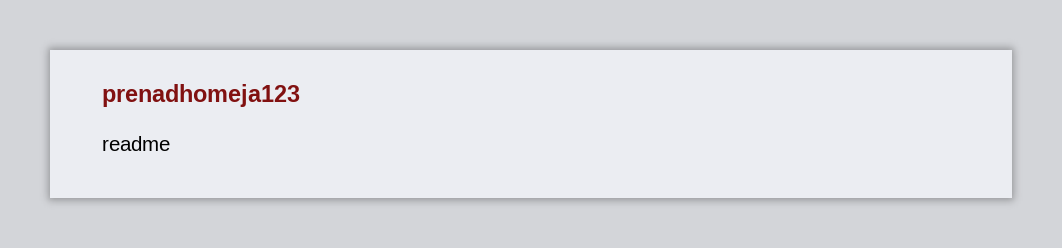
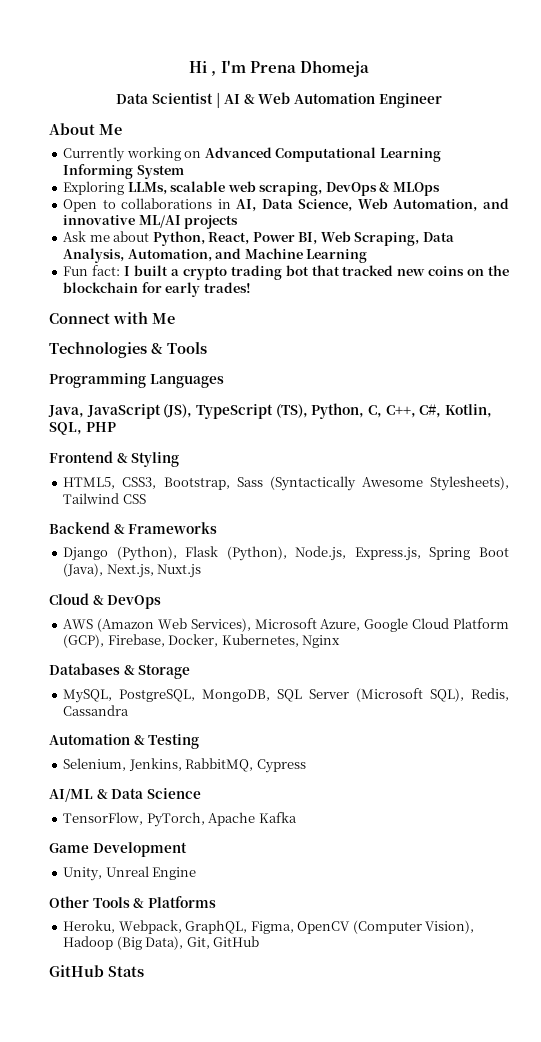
- prenadhomeja123
- readme
+ Hi , I'm Prena Dhomeja
+ Data Scientist | AI & Web Automation Engineer
+ About Me
+ Currently working on Advanced Computational Learning Informing System
+ Exploring LLMs, scalable web scraping, DevOps & MLOps
+ Open to collaborations in AI, Data Science, Web Automation, and innovative ML/AI projects
+ Ask me about Python, React, Power BI, Web Scraping, Data Analysis, Automation, and Machine Learning
+ Fun fact: I built a crypto trading bot that tracked new coins on the blockchain for early trades!
+ Connect with Me
+ Technologies & Tools
+ Programming Languages
+ Java, JavaScript (JS), TypeScript (TS), Python, C, C++, C#, Kotlin, SQL, PHP
+ Frontend & Styling
+ HTML5, CSS3, Bootstrap, Sass (Syntactically Awesome Stylesheets), Tailwind CSS
+ Backend & Frameworks
+ Django (Python), Flask (Python), Node.js, Express.js, Spring Boot (Java), Next.js, Nuxt.js
+ Cloud & DevOps
+ AWS (Amazon Web Services), Microsoft Azure, Google Cloud Platform (GCP), Firebase, Docker, Kubernetes, Nginx
+ Databases & Storage
+ MySQL, PostgreSQL, MongoDB, SQL Server (Microsoft SQL), Redis, Cassandra
+ Automation & Testing
+ Selenium, Jenkins, RabbitMQ, Cypress
+ AI/ML & Data Science
+ TensorFlow, PyTorch, Apache Kafka
+ Game Development
+ Unity, Unreal Engine
+ Other Tools & Platforms
+ Heroku, Webpack, GraphQL, Figma, OpenCV (Computer Vision), Hadoop (Big Data), Git, GitHub
+ GitHub Stats

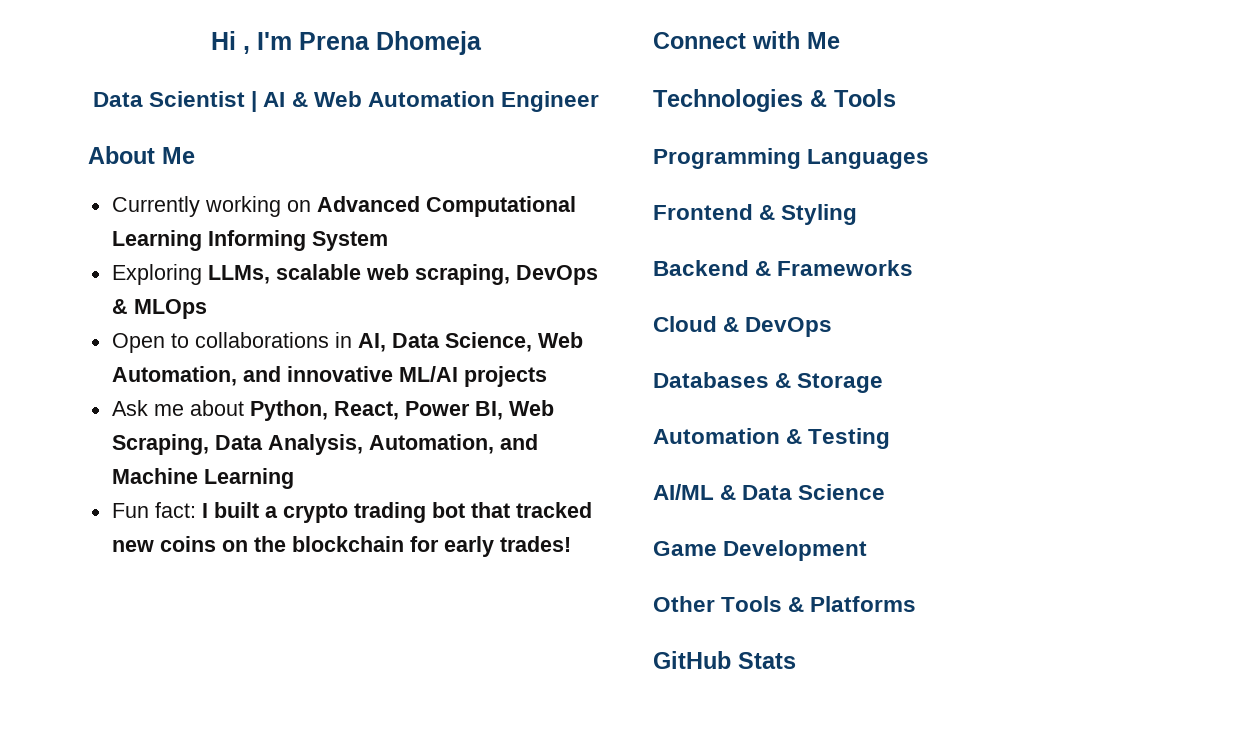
- Java, JavaScript (JS), TypeScript (TS), Python, C, C++, C#, Kotlin, SQL, PHP
  Frontend & Styling
- HTML5, CSS3, Bootstrap, Sass (Syntactically Awesome Stylesheets), Tailwind CSS
  Backend & Frameworks
- Django (Python), Flask (Python), Node.js, Express.js, Spring Boot (Java), Next.js, Nuxt.js
  Cloud & DevOps
- AWS (Amazon Web Services), Microsoft Azure, Google Cloud Platform (GCP), Firebase, Docker, Kubernetes, Nginx
  Databases & Storage
- MySQL, PostgreSQL, MongoDB, SQL Server (Microsoft SQL), Redis, Cassandra
- Selenium, Jenkins, RabbitMQ, Cypress
- TensorFlow, PyTorch, Apache Kafka
- Unity, Unreal Engine
- Heroku, Webpack, GraphQL, Figma, OpenCV (Computer Vision), Hadoop (Big Data), Git, GitHub

